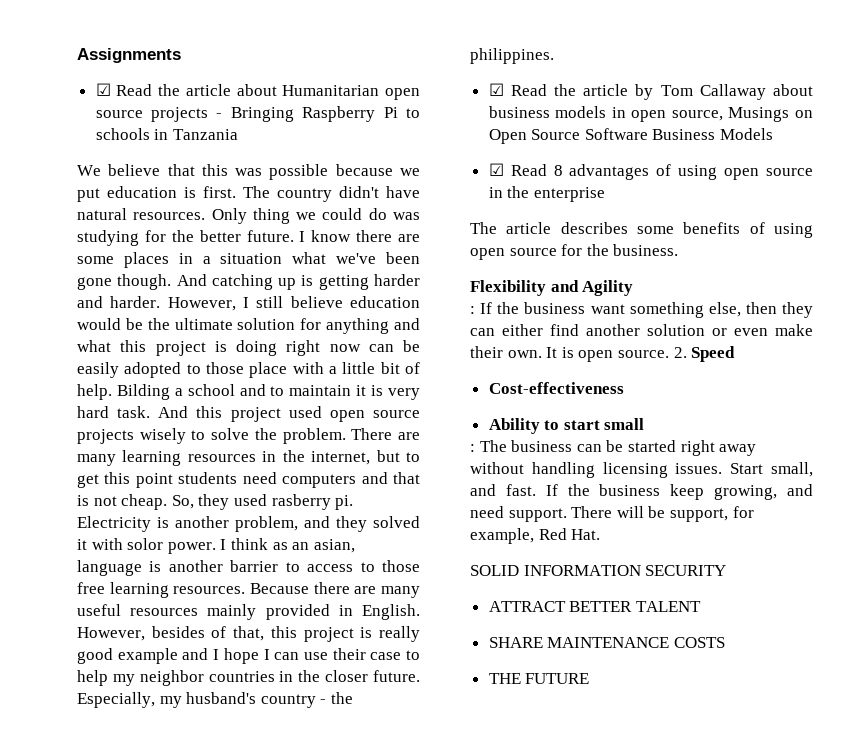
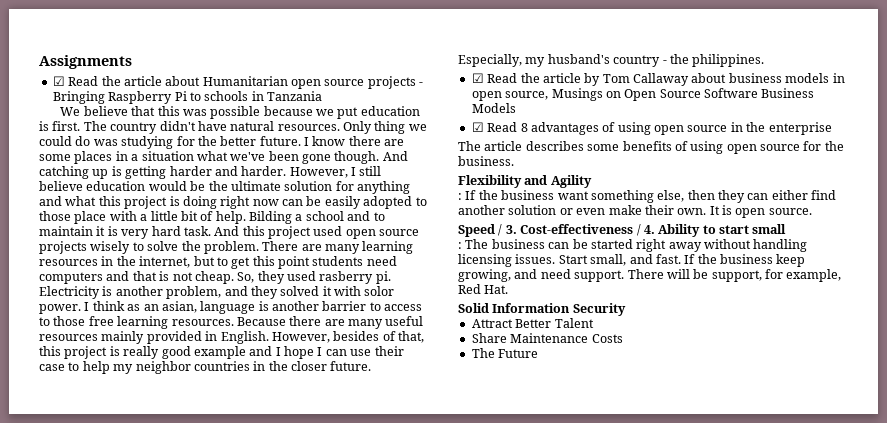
- It is open source. 2. Speed
- Cost-effectiveness
- Ability to start small
+ It is open source.
+ Speed / 3. Cost-effectiveness / 4. Ability to start small
- SOLID INFORMATION SECURITY
- ATTRACT BETTER TALENT
- SHARE MAINTENANCE COSTS
- THE FUTURE
+ Solid Information Security
+ Attract Better Talent
+ Share Maintenance Costs
+ The Future

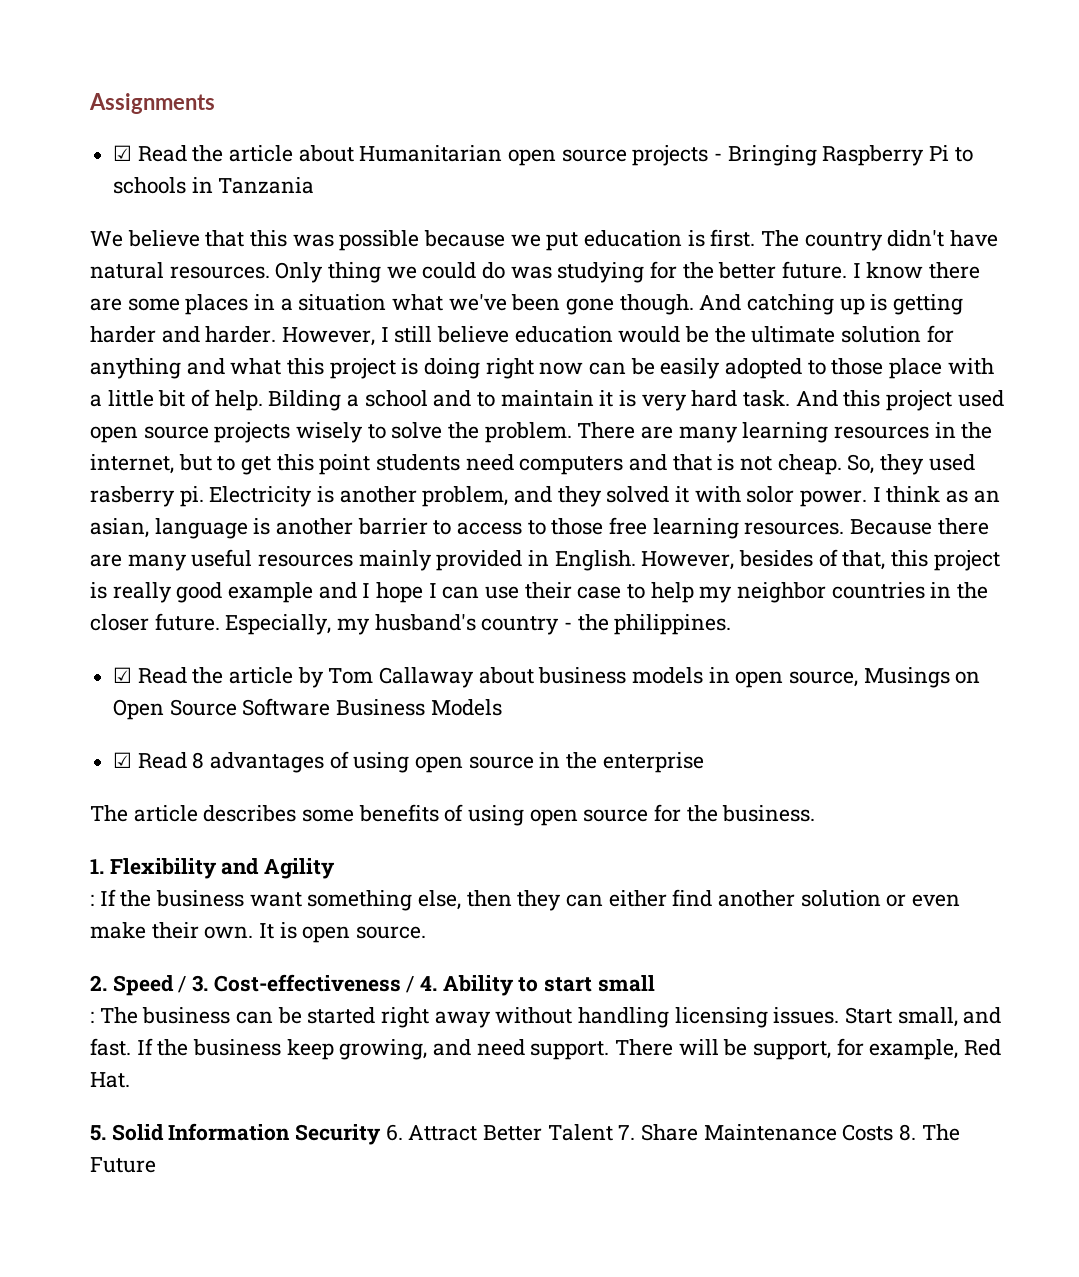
- Flexibility and Agility
+ 1. Flexibility and Agility
- Speed / 3. Cost-effectiveness / 4. Ability to start small
+ 2. Speed / 3. Cost-effectiveness / 4. Ability to start small
- Solid Information Security
- Attract Better Talent
- Share Maintenance Costs
- The Future
+ 5. Solid Information Security 6. Attract Better Talent 7. Share Maintenance Costs 8. The Future

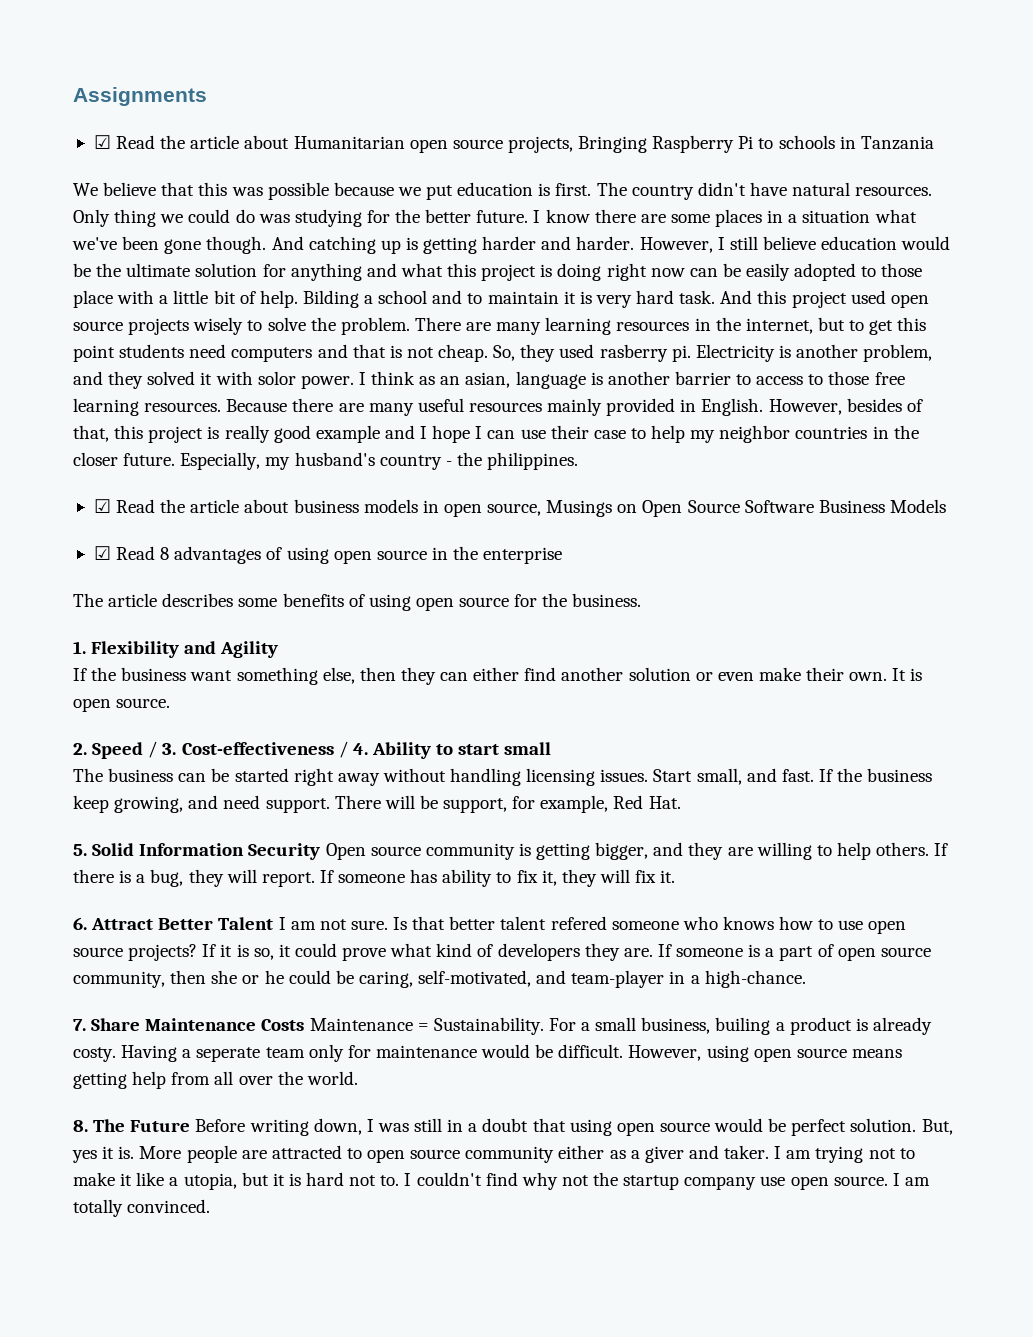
- ☑ Read the article about Humanitarian open source projects - Bringing Raspberry Pi to schools in Tanzania
+ ☑ Read the article about Humanitarian open source projects, Bringing Raspberry Pi to schools in Tanzania
- ☑ Read the article by Tom Callaway about business models in open source, Musings on Open Source Software Business Models
+ ☑ Read the article about business models in open source, Musings on Open Source Software Business Models
- : If the business want something else, then they can either find another solution or even make their own.
+ If the business want something else, then they can either find another solution or even make their own.
- : The business can be started right away without handling licensing issues.
+ The business can be started right away without handling licensing issues.
- 5. Solid Information Security 6. Attract Better Talent 7. Share Maintenance Costs 8. The Future
+ 5. Solid Information Security Open source community is getting bigger, and they are willing to help others. If there is a bug, they will report. If someone has ability to fix it, they will fix it.
+ 6. Attract Better Talent I am not sure. Is that better talent refered someone who knows how to use open source projects? If it is so, it could prove what kind of developers they are. If someone is a part of open source community, then she or he could be caring, self-motivated, and team-player in a high-chance.
+ 7. Share Maintenance Costs Maintenance = Sustainability. For a small business, builing a product is already costy. Having a seperate team only for maintenance would be difficult. However, using open source means getting help from all over the world.
+ 8. The Future Before writing down, I was still in a doubt that using open source would be perfect solution. But, yes it is. More people are attracted to open source community either as a giver and taker. I am trying not to make it like a utopia, but it is hard not to. I couldn't find why not the startup company use open source. I am totally convinced.

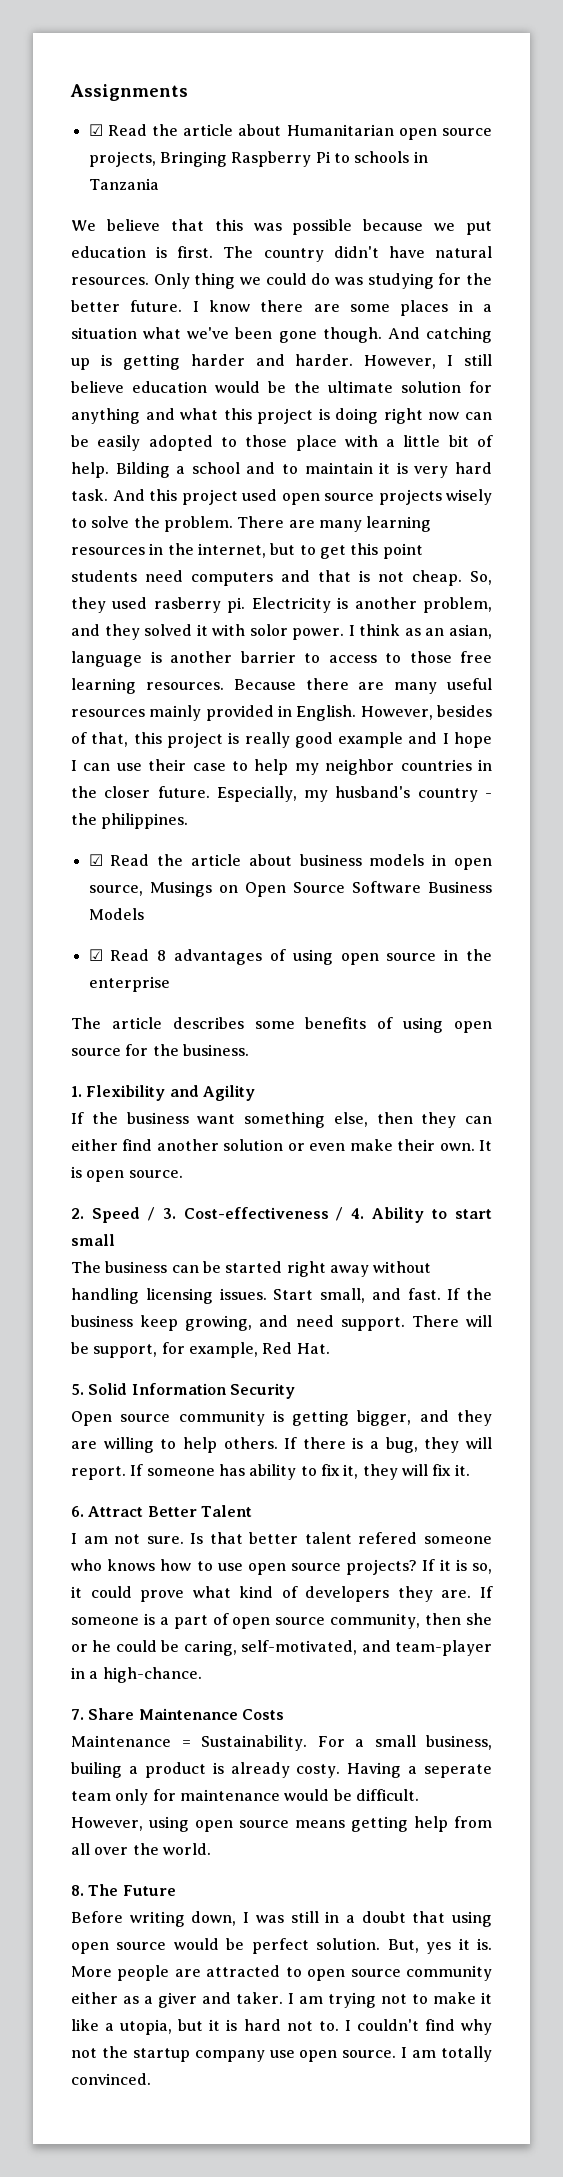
- 5. Solid Information Security Open source community is getting bigger, and they are willing to help others.
+ 5. Solid Information Security
+ Open source community is getting bigger, and they are willing to help others.
- 6. Attract Better Talent I am not sure.
+ 6. Attract Better Talent
+ I am not sure.
- 7. Share Maintenance Costs Maintenance = Sustainability.
+ 7. Share Maintenance Costs
+ Maintenance = Sustainability.
- 8. The Future Before writing down, I was still in a doubt that using open source would be perfect solution.
+ 8. The Future
+ Before writing down, I was still in a doubt that using open source would be perfect solution.

